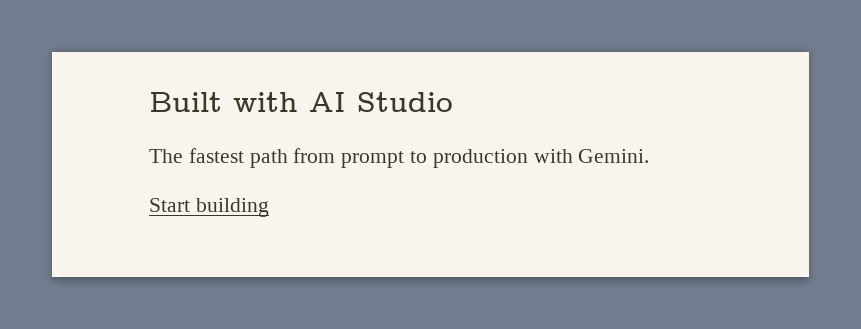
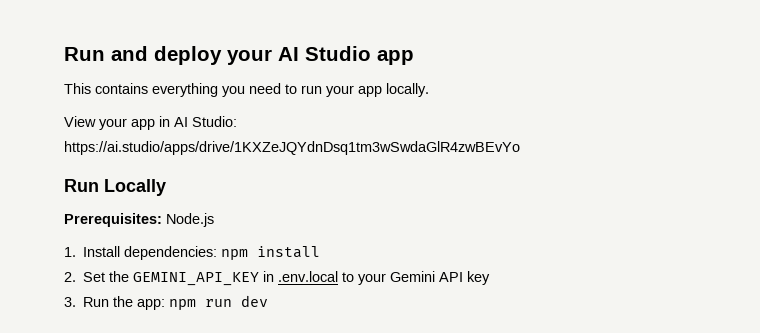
- Built with AI Studio
- The fastest path from prompt to production with Gemini.
- Start building
+ Run and deploy your AI Studio app
+ This contains everything you need to run your app locally.
+ View your app in AI Studio: https://ai.studio/apps/drive/1KXZeJQYdnDsq1tm3wSwdaGlR4zwBEvYo
+ Run Locally
+ Prerequisites: Node.js
+ 1. Install dependencies: npm install
+ 2. Set the GEMINI_API_KEY in .env.local to your Gemini API key
+ 3. Run the app: npm run dev

